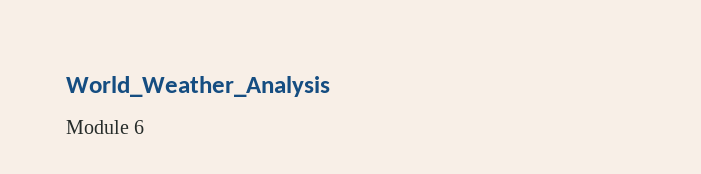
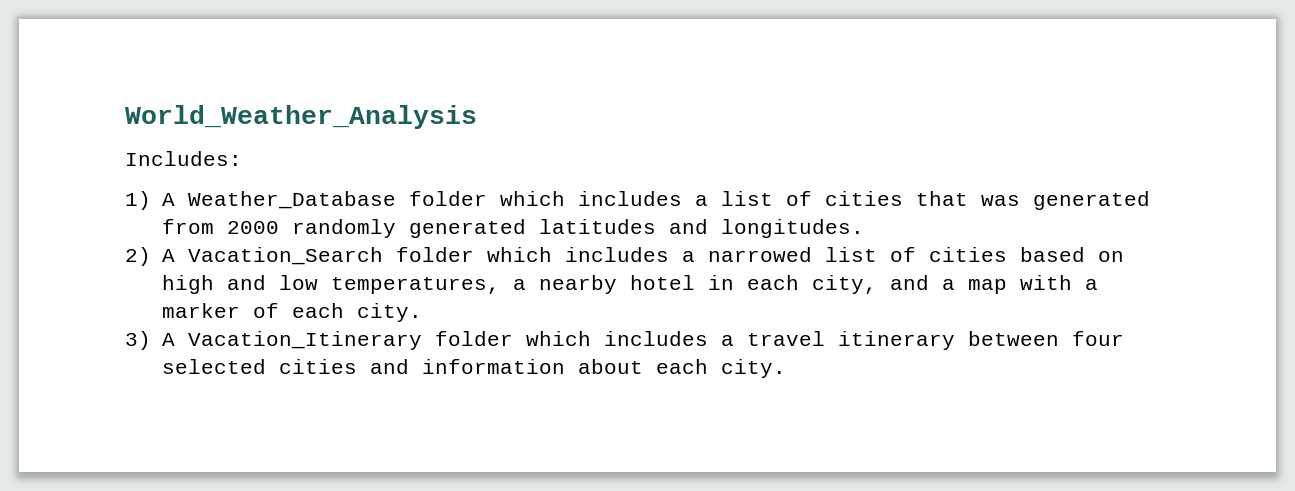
- Module 6
+ Includes:
+ 1) A Weather_Database folder which includes a list of cities that was generated from 2000 randomly generated latitudes and longitudes.
+ 2) A Vacation_Search folder which includes a narrowed list of cities based on high and low temperatures, a nearby hotel in each city, and a map with a marker of each city.
+ 3) A Vacation_Itinerary folder which includes a travel itinerary between four selected cities and information about each city.

